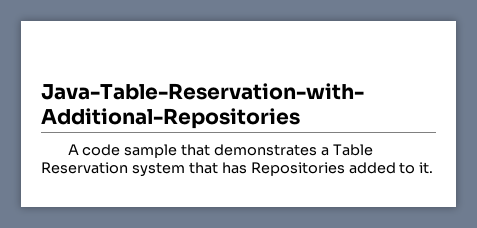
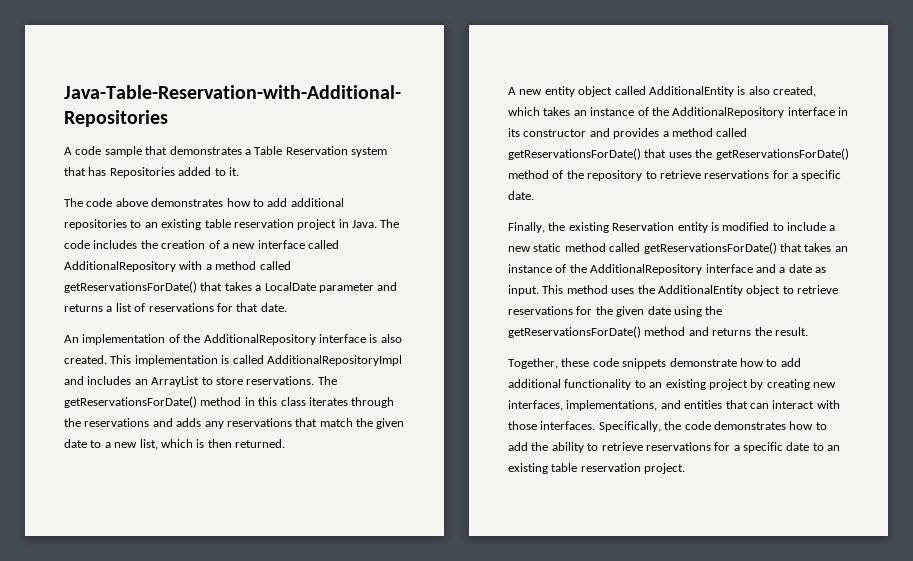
+ The code above demonstrates how to add additional repositories to an existing table reservation project in Java. The code includes the creation of a new interface called AdditionalRepository with a method called getReservationsForDate() that takes a LocalDate parameter and returns a list of reservations for that date.
+ An implementation of the AdditionalRepository interface is also created. This implementation is called AdditionalRepositoryImpl and includes an ArrayList to store reservations. The getReservationsForDate() method in this class iterates through the reservations and adds any reservations that match the given date to a new list, which is then returned.
+ A new entity object called AdditionalEntity is also created, which takes an instance of the AdditionalRepository interface in its constructor and provides a method called getReservationsForDate() that uses the getReservationsForDate() method of the repository to retrieve reservations for a specific date.
+ Finally, the existing Reservation entity is modified to include a new static method called getReservationsForDate() that takes an instance of the AdditionalRepository interface and a date as input. This method uses the AdditionalEntity object to retrieve reservations for the given date using the getReservationsForDate() method and returns the result.
+ Together, these code snippets demonstrate how to add additional functionality to an existing project by creating new interfaces, implementations, and entities that can interact with those interfaces. Specifically, the code demonstrates how to add the ability to retrieve reservations for a specific date to an existing table reservation project.

